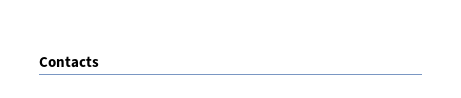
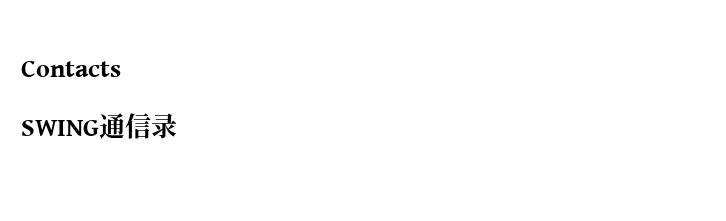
+ SWING通信录

